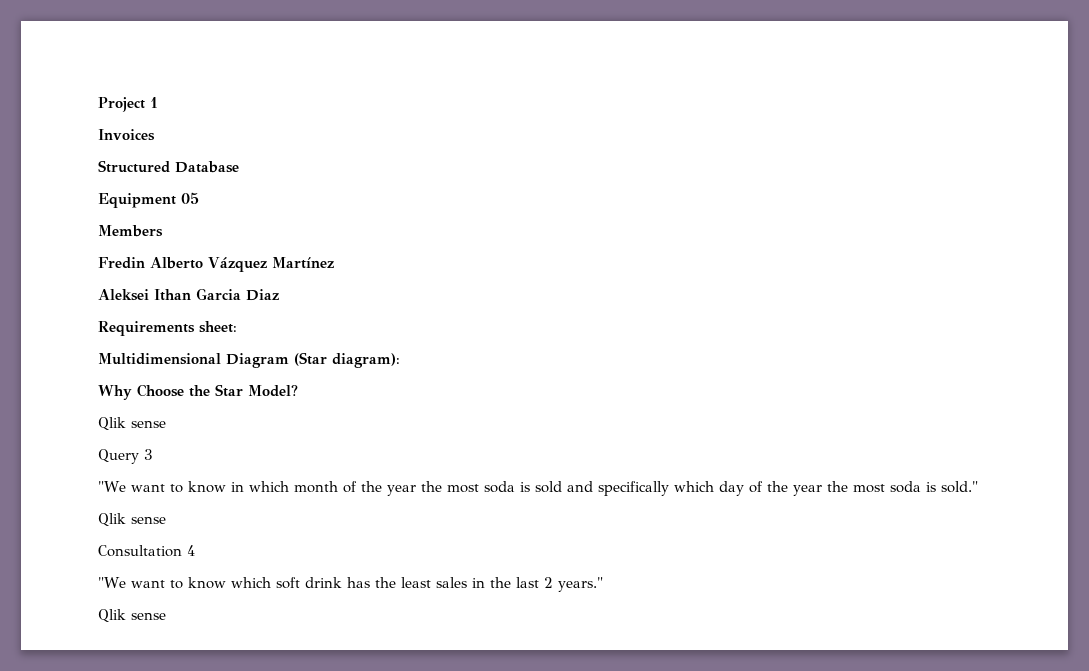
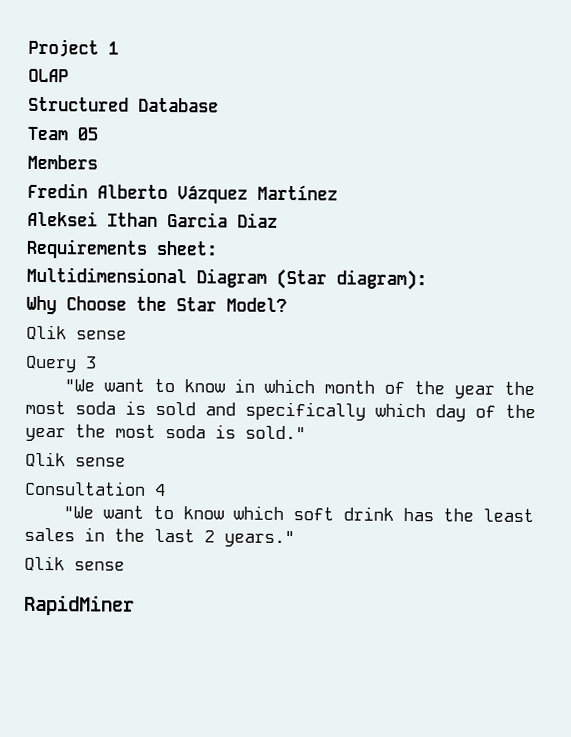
- Invoices
+ OLAP
- Equipment 05
+ Team 05
+ RapidMiner

